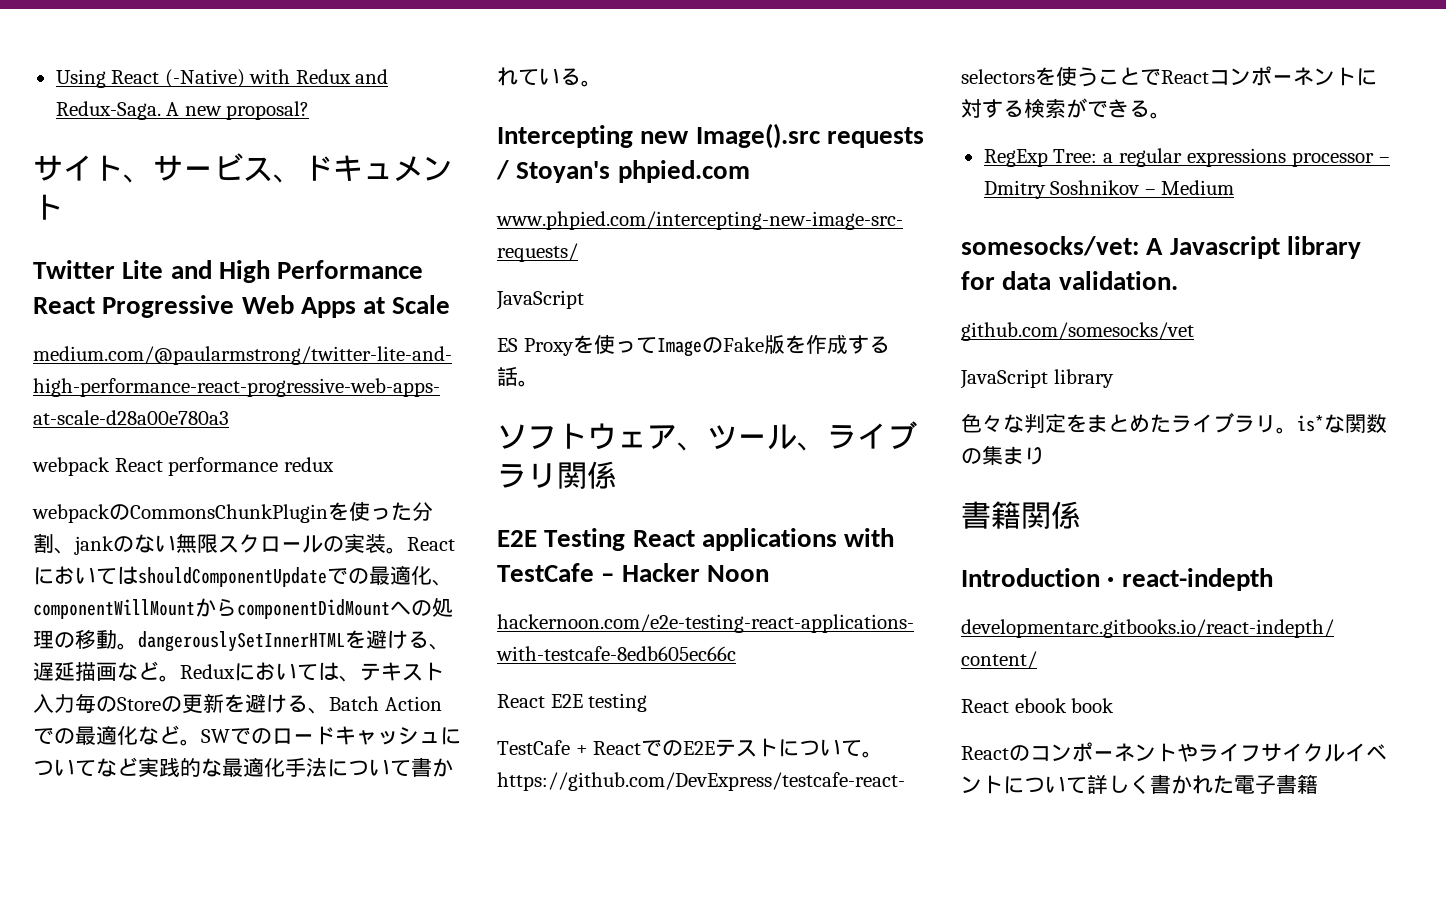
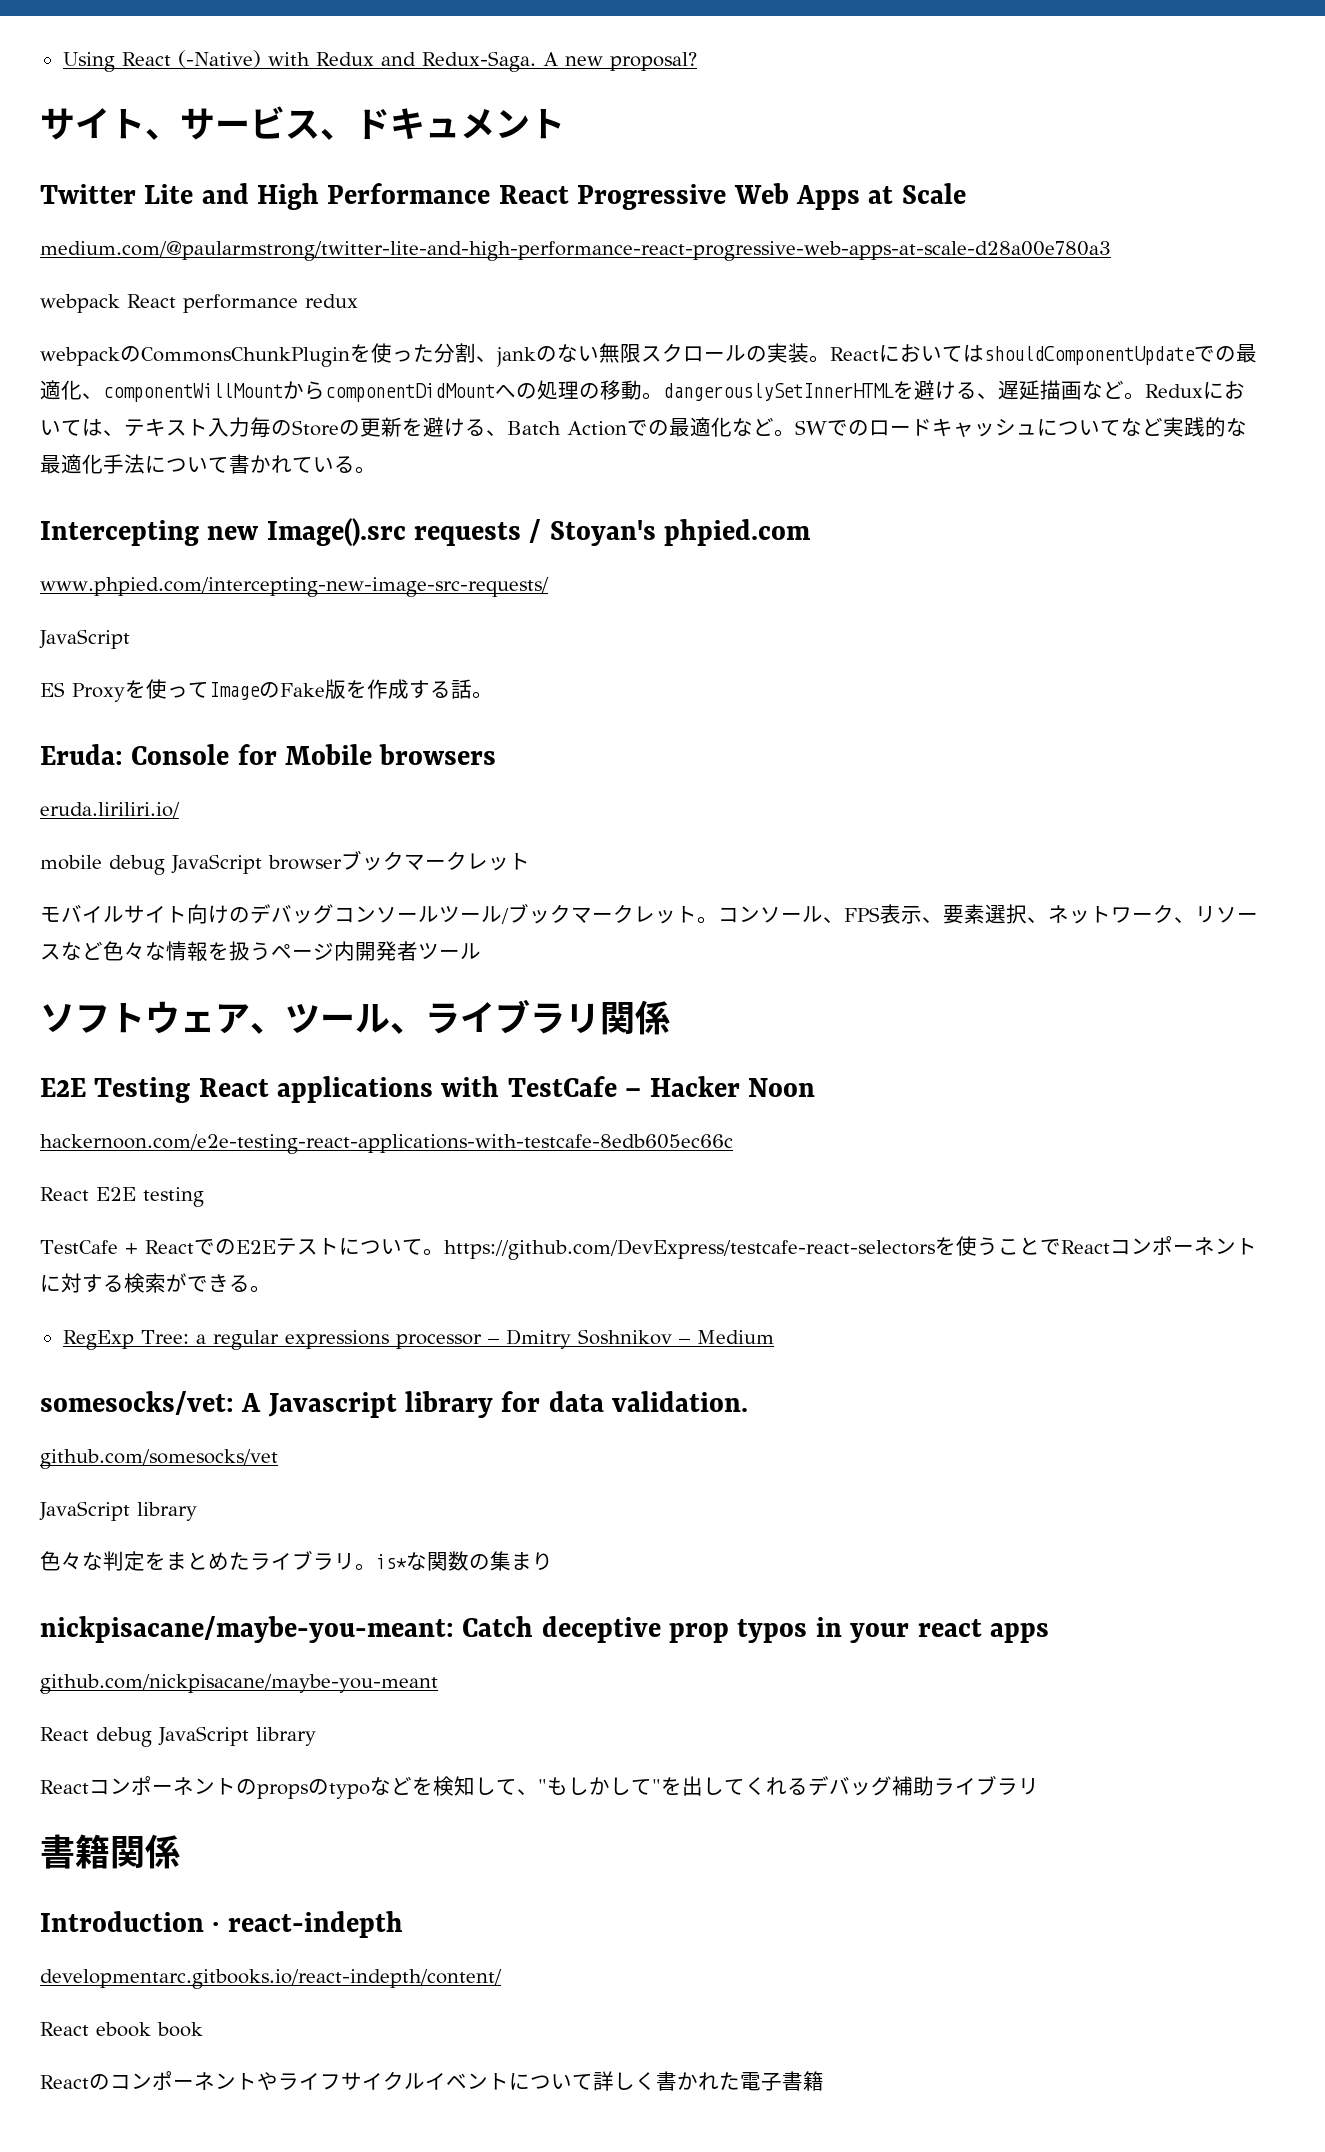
+ Eruda: Console for Mobile browsers
+ eruda.liriliri.io/
+ mobile debug JavaScript browserブックマークレット
+ モバイルサイト向けのデバッグコンソールツール/ブックマークレット。コンソール、FPS表示、要素選択、ネットワーク、リソースなど色々な情報を扱うページ内開発者ツール
+ nickpisacane/maybe-you-meant: Catch deceptive prop typos in your react apps
+ github.com/nickpisacane/maybe-you-meant
+ React debug JavaScript library
+ Reactコンポーネントのpropsのtypoなどを検知して、"もしかして"を出してくれるデバッグ補助ライブラリ

